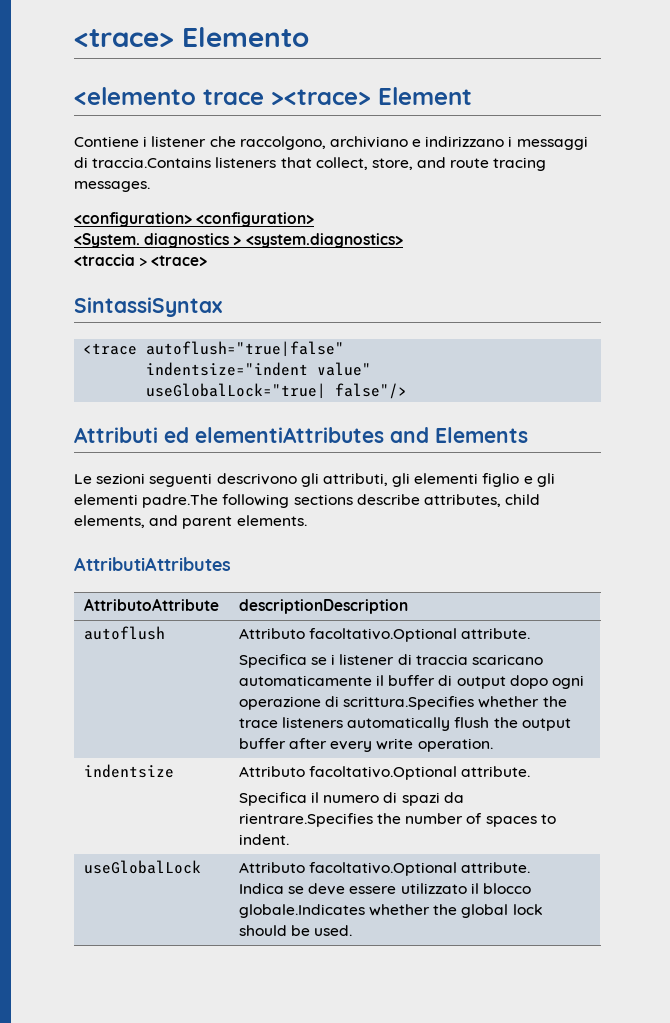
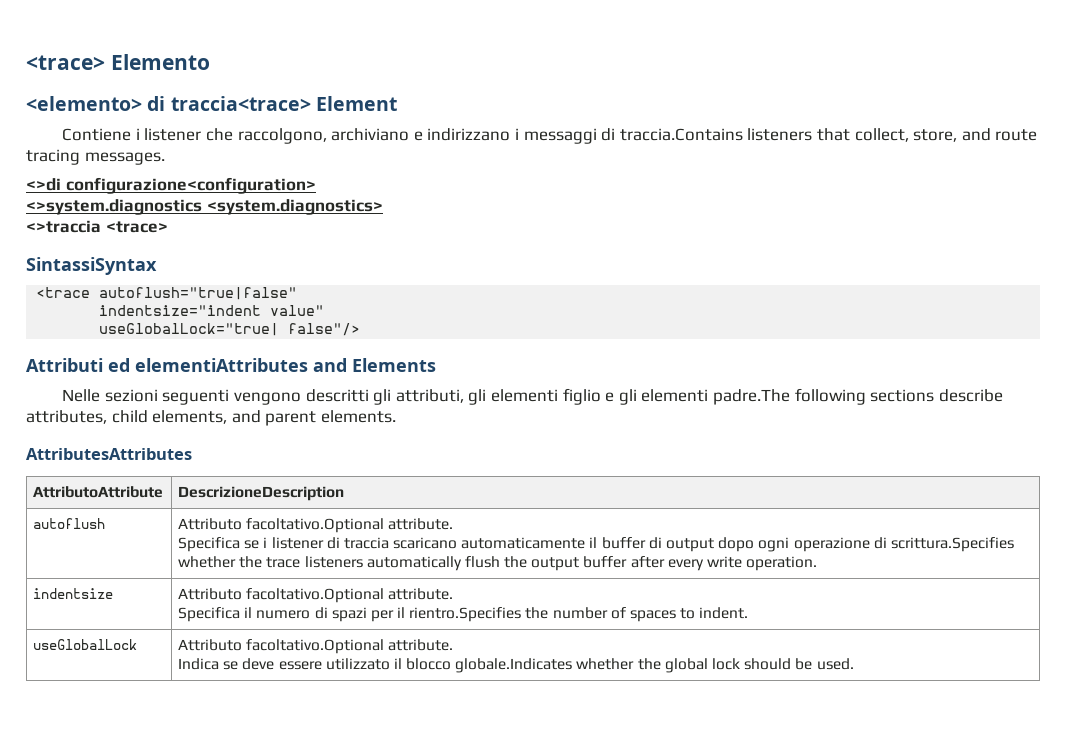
- <elemento trace ><trace> Element
+ <elemento> di traccia<trace> Element
- <configuration> <configuration>
- <System. diagnostics > <system.diagnostics>
+ <>di configurazione<configuration>
+ <>system.diagnostics <system.diagnostics>
- <traccia > <trace>
+ <>traccia <trace>
- Le sezioni seguenti descrivono gli attributi, gli elementi figlio e gli elementi padre.The following sections describe attributes, child elements, and parent elements.
+ Nelle sezioni seguenti vengono descritti gli attributi, gli elementi figlio e gli elementi padre.The following sections describe attributes, child elements, and parent elements.
- AttributiAttributes
+ AttributesAttributes
- AttributoAttribute | descriptionDescription
+ AttributoAttribute | DescrizioneDescription
  indentsize | Attributo facoltativo.Optional attribute.
- Specifica il numero di spazi da rientrare.Specifies the number of spaces to indent.
+ Specifica il numero di spazi per il rientro.Specifies the number of spaces to indent.

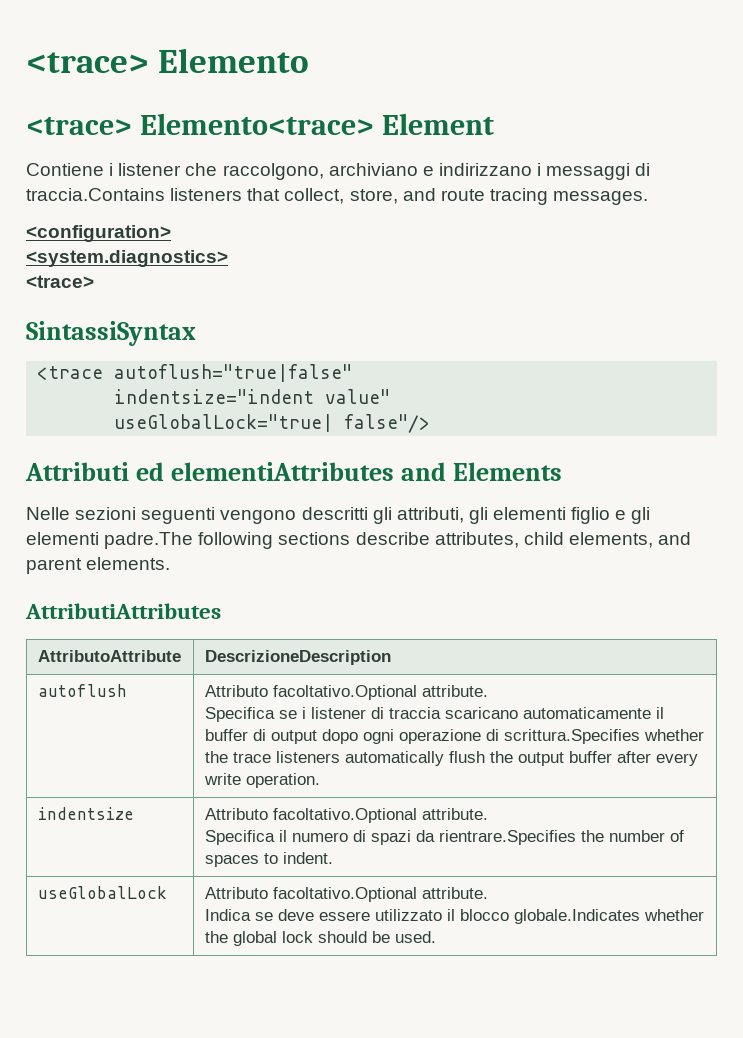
- <elemento> di traccia<trace> Element
+ <trace> Elemento<trace> Element
- <>di configurazione<configuration>
- <>system.diagnostics <system.diagnostics>
- <>traccia <trace>
+ <configuration>
+ <system.diagnostics>
+ <trace>
- AttributesAttributes
+ AttributiAttributes
  indentsize | Attributo facoltativo.Optional attribute.
- Specifica il numero di spazi per il rientro.Specifies the number of spaces to indent.
+ Specifica il numero di spazi da rientrare.Specifies the number of spaces to indent.

